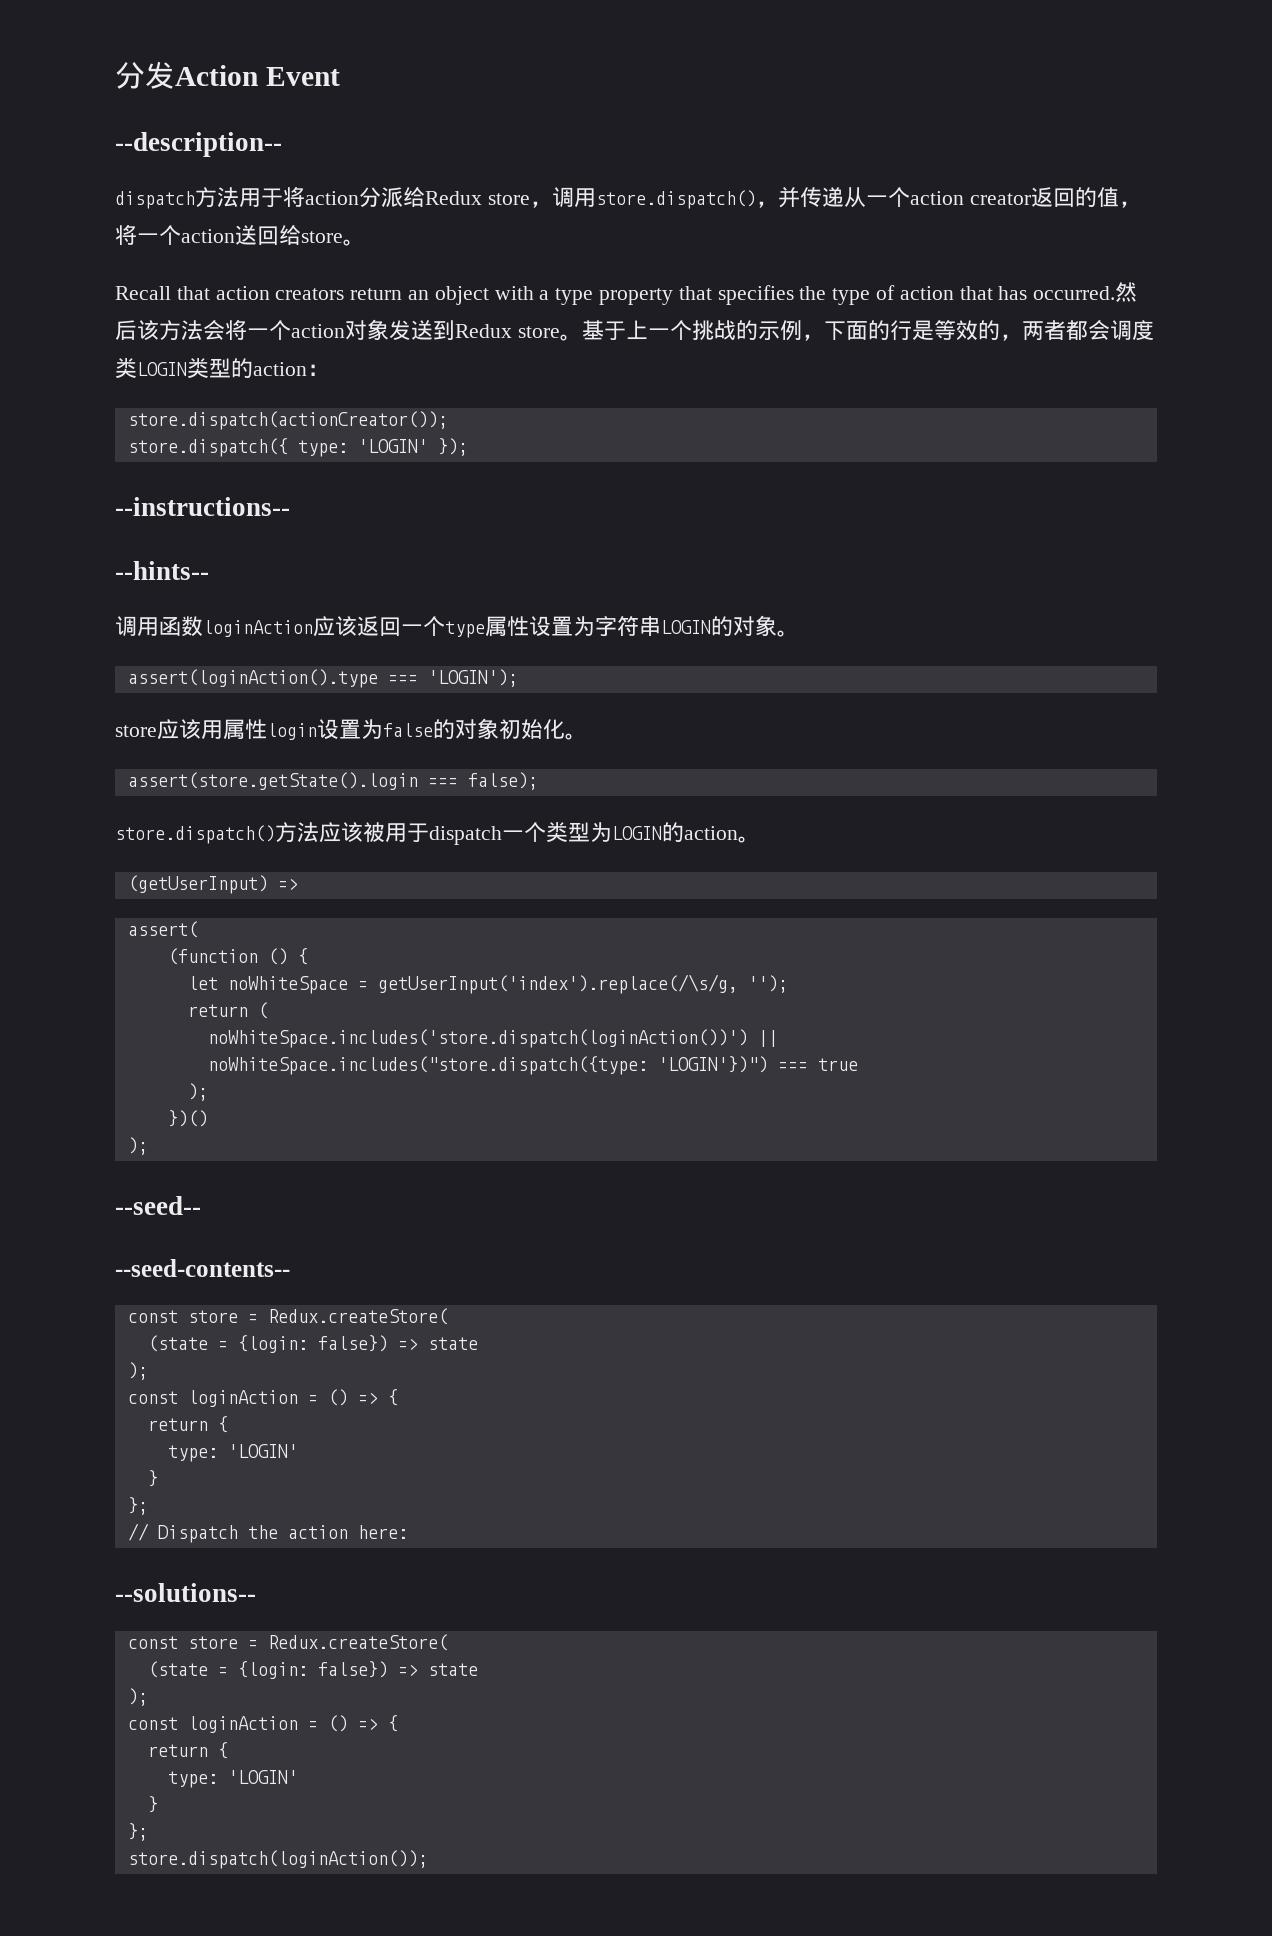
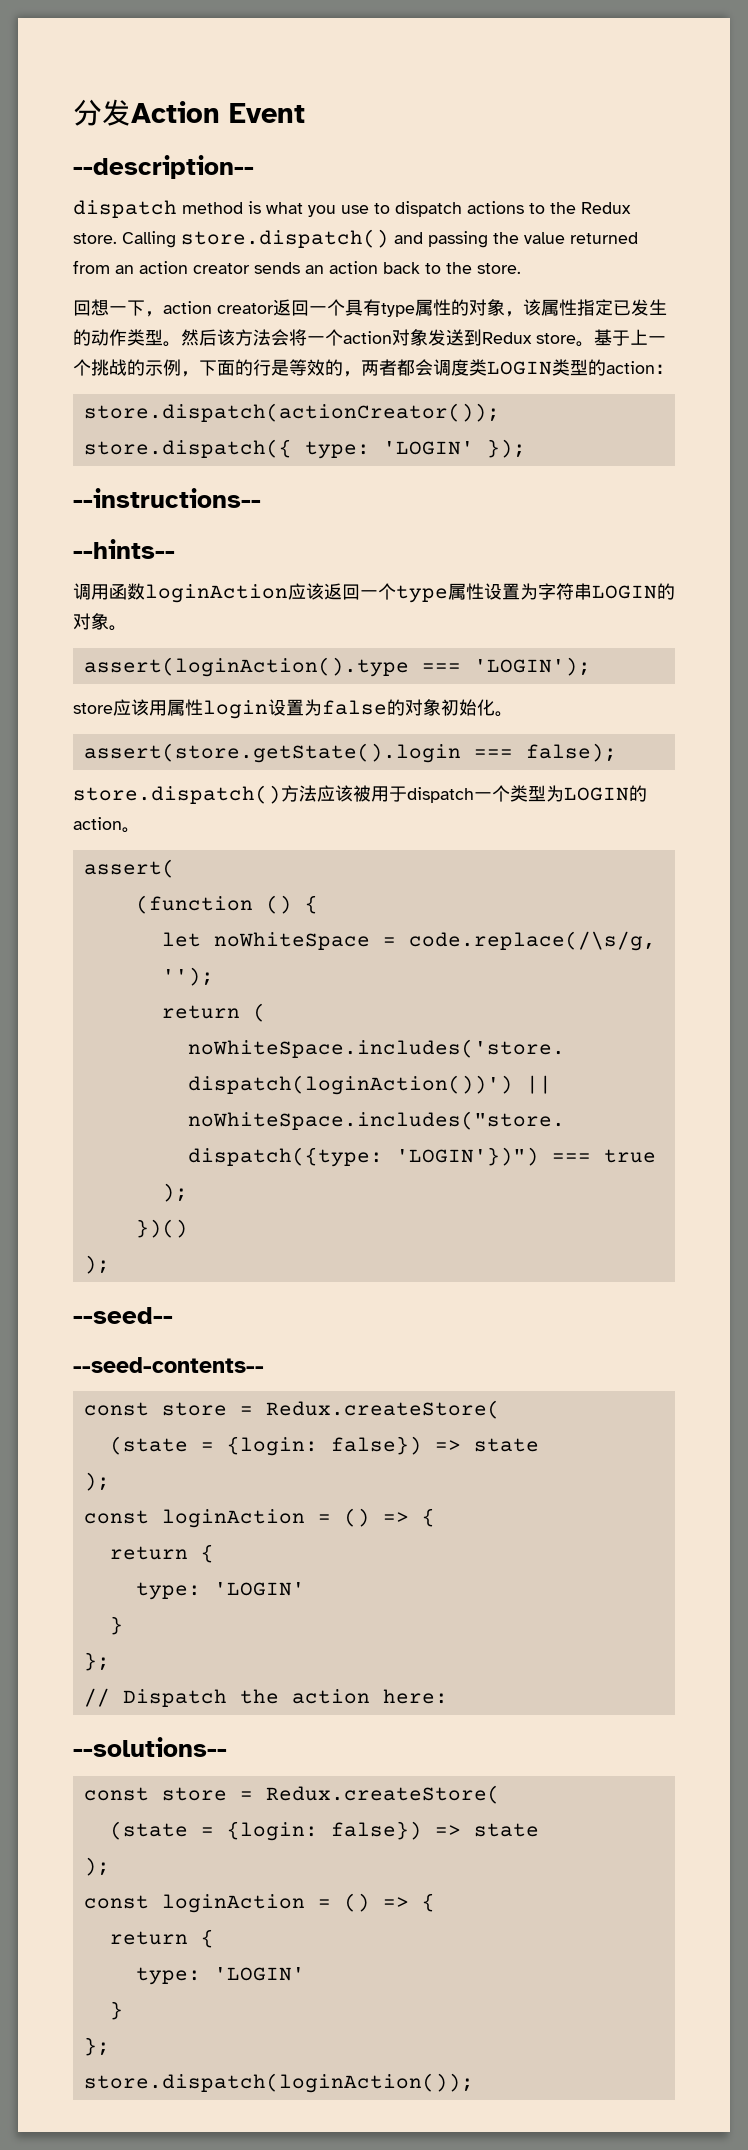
- dispatch方法用于将action分派给Redux store，调用store.dispatch()，并传递从一个action creator返回的值，将一个action送回给store。
- Recall that action creators return an object with a type property that specifies the type of action that has occurred.
+ dispatch method is what you use to dispatch actions to the Redux store. Calling store.dispatch() and passing the value returned from an action creator sends an action back to the store.
+ 回想一下，action creator返回一个具有type属性的对象，该属性指定已发生的动作类型。
- (getUserInput) =>
- let noWhiteSpace = getUserInput('index').replace(/\s/g, '');
+ let noWhiteSpace = code.replace(/\s/g, '');

